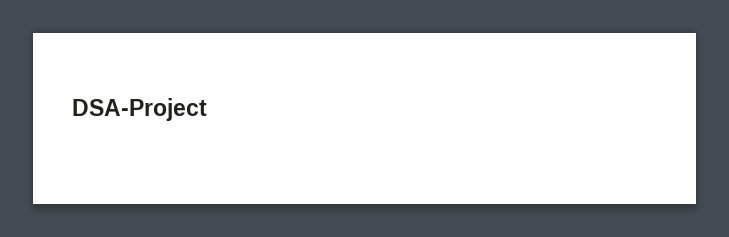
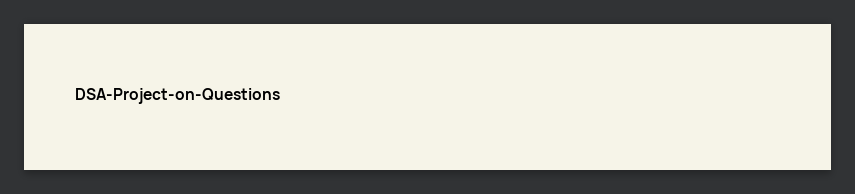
- DSA-Project
+ DSA-Project-on-Questions

